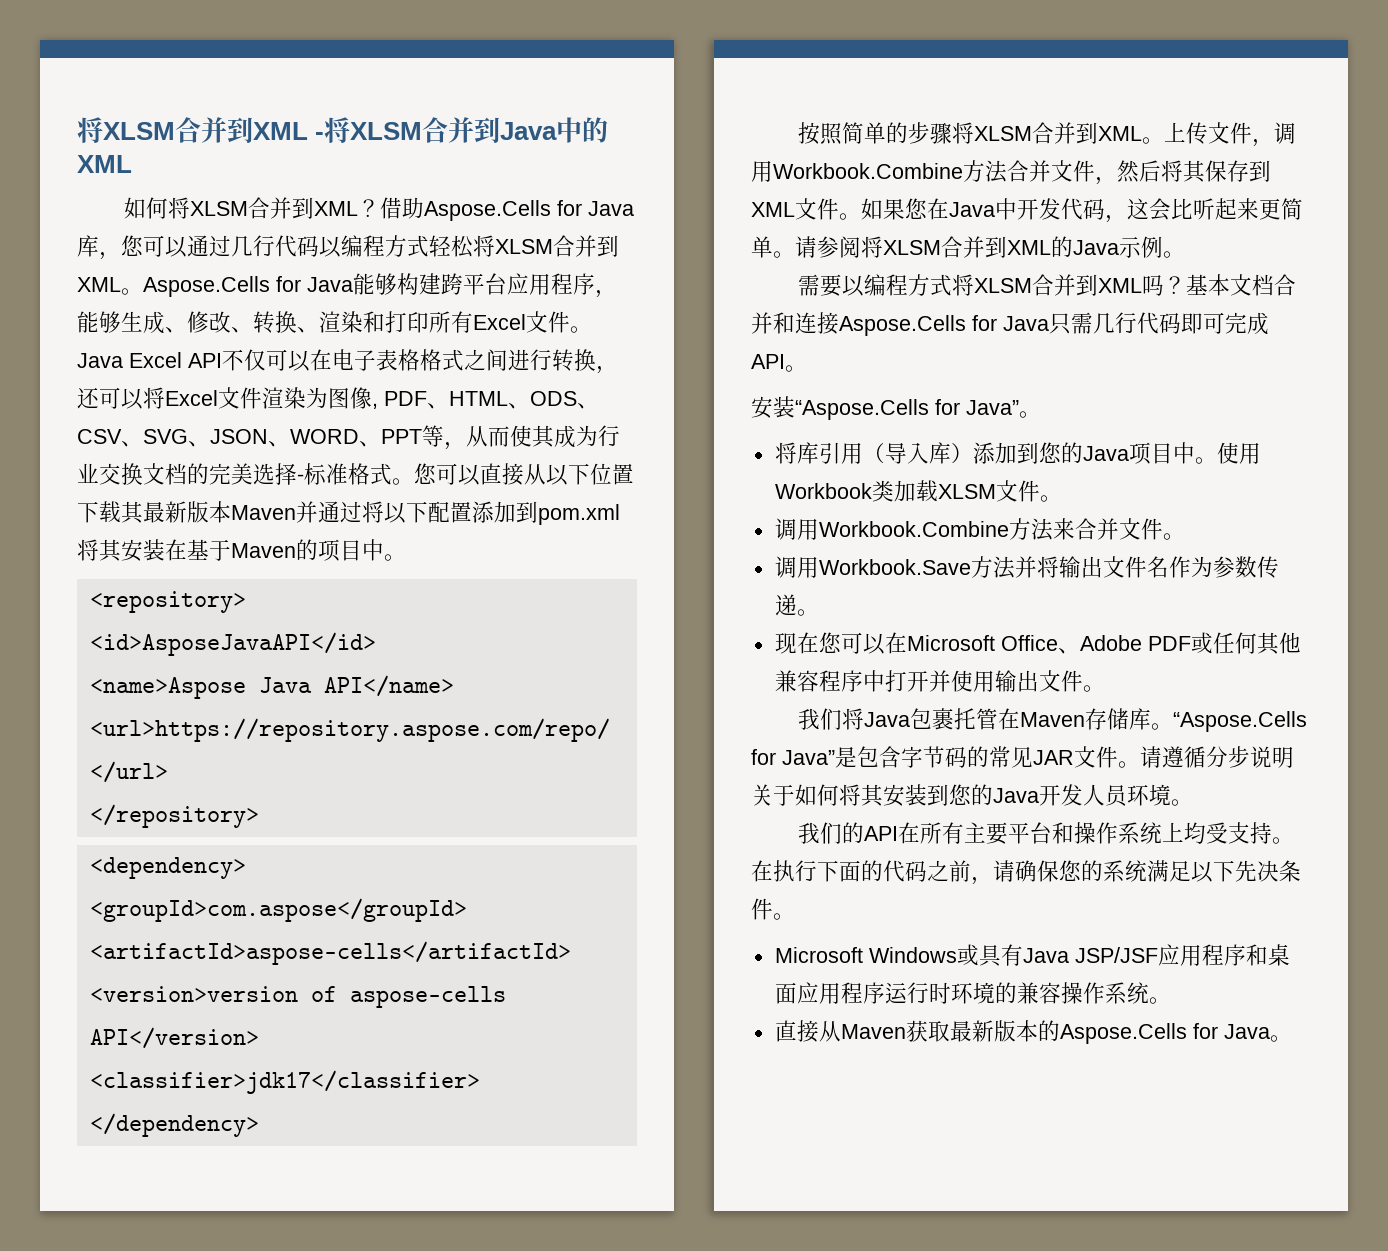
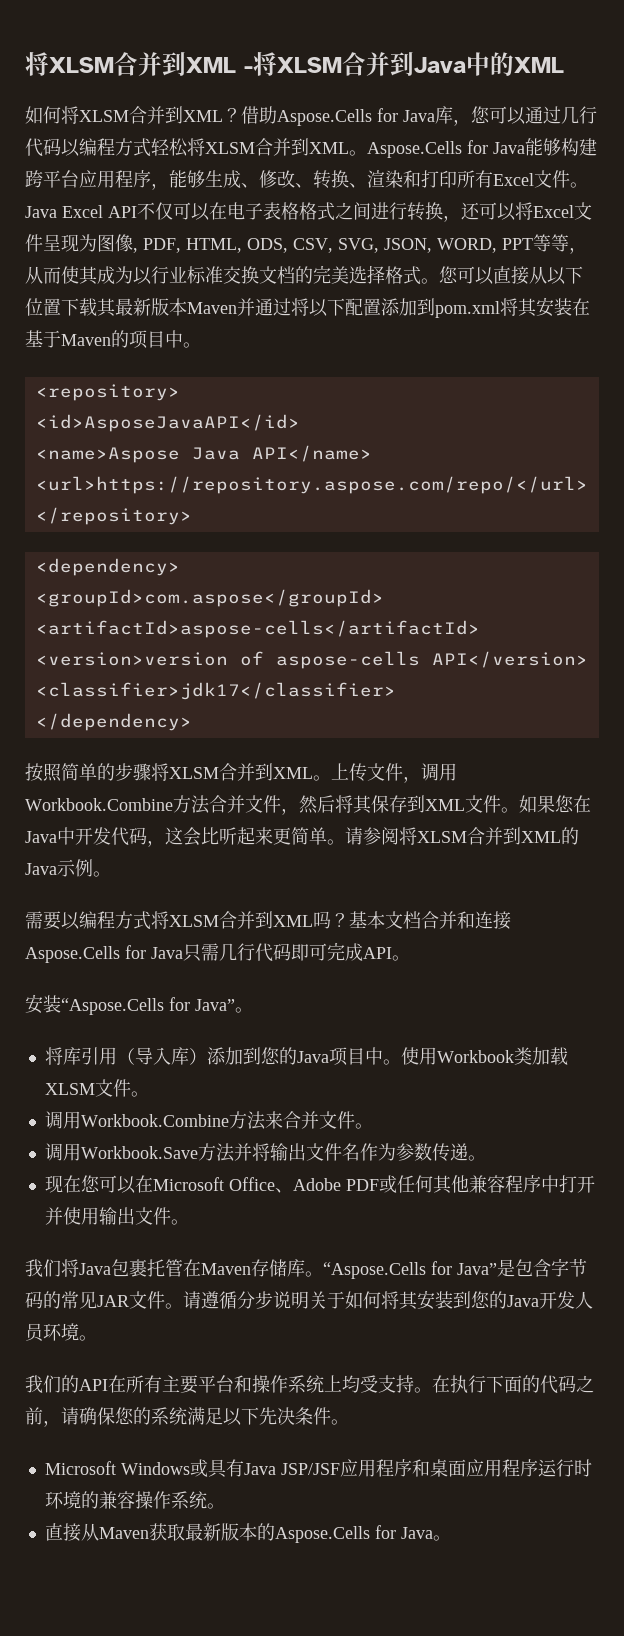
- Java Excel API不仅可以在电子表格格式之间进行转换，还可以将Excel文件渲染为图像, PDF、HTML、ODS、CSV、SVG、JSON、WORD、PPT等，从而使其成为行业交换文档的完美选择-标准格式。
+ Java Excel API不仅可以在电子表格格式之间进行转换，还可以将Excel文件呈现为图像, PDF, HTML, ODS, CSV, SVG, JSON, WORD, PPT等等，从而使其成为以行业标准交换文档的完美选择格式。

